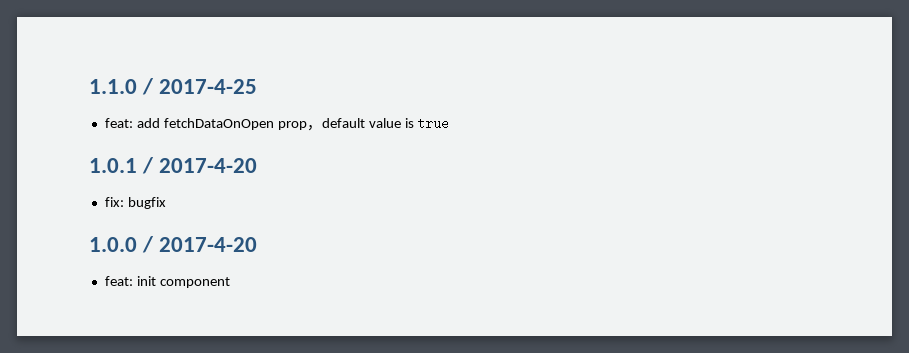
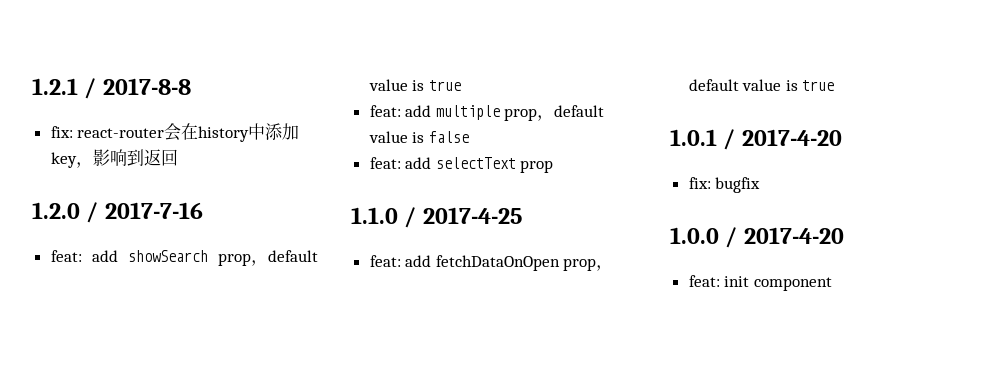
+ 1.2.1 / 2017-8-8
+ fix: react-router会在history中添加key，影响到返回
+ 1.2.0 / 2017-7-16
+ feat: add showSearch prop，default value is true
+ feat: add multiple prop，default value is false
+ feat: add selectText prop

